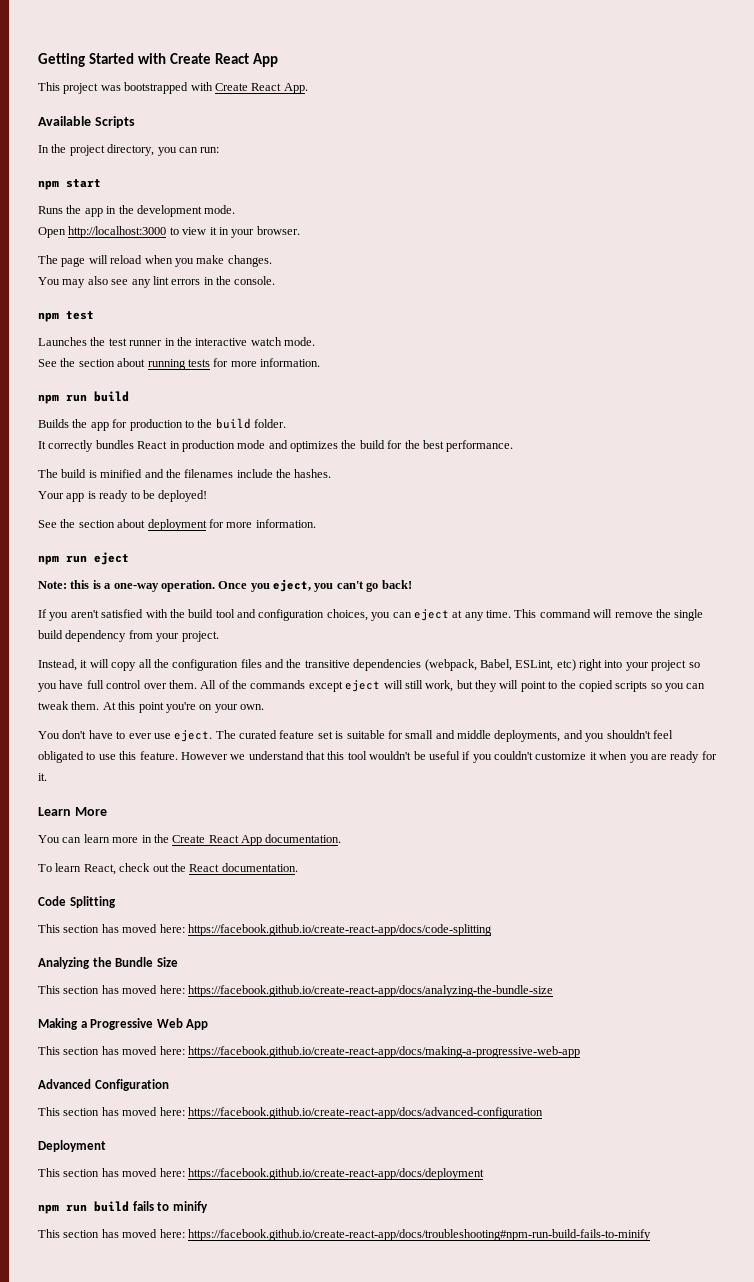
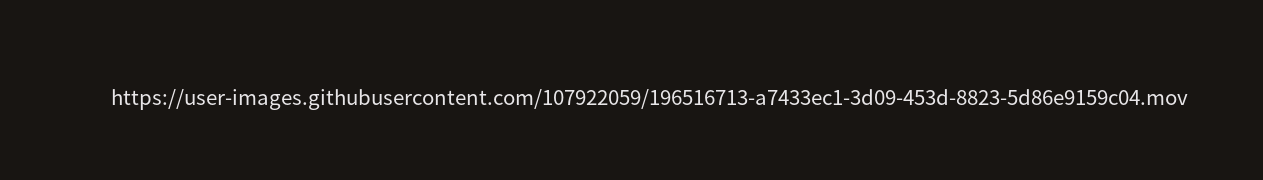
- Getting Started with Create React App
- This project was bootstrapped with Create React App.
- Available Scripts
- In the project directory, you can run:
- npm start
- Runs the app in the development mode.
- Open http://localhost:3000 to view it in your browser.
- The page will reload when you make changes.
- You may also see any lint errors in the console.
- npm test
- Launches the test runner in the interactive watch mode.
- See the section about running tests for more information.
- npm run build
- Builds the app for production to the build folder.
- It correctly bundles React in production mode and optimizes the build for the best performance.
- The build is minified and the filenames include the hashes.
- Your app is ready to be deployed!
- See the section about deployment for more information.
- npm run eject
- Note: this is a one-way operation. Once you eject, you can't go back!
- If you aren't satisfied with the build tool and configuration choices, you can eject at any time. This command will remove the single build dependency from your project.
- Instead, it will copy all the configuration files and the transitive dependencies (webpack, Babel, ESLint, etc) right into your project so you have full control over them. All of the commands except eject will still work, but they will point to the copied scripts so you can tweak them. At this point you're on your own.
- You don't have to ever use eject. The curated feature set is suitable for small and middle deployments, and you shouldn't feel obligated to use this feature. However we understand that this tool wouldn't be useful if you couldn't customize it when you are ready for it.
- Learn More
- You can learn more in the Create React App documentation.
- To learn React, check out the React documentation.
- Code Splitting
- This section has moved here: https://facebook.github.io/create-react-app/docs/code-splitting
- Analyzing the Bundle Size
- This section has moved here: https://facebook.github.io/create-react-app/docs/analyzing-the-bundle-size
- Making a Progressive Web App
- This section has moved here: https://facebook.github.io/create-react-app/docs/making-a-progressive-web-app
- Advanced Configuration
- This section has moved here: https://facebook.github.io/create-react-app/docs/advanced-configuration
- Deployment
- This section has moved here: https://facebook.github.io/create-react-app/docs/deployment
- npm run build fails to minify
- This section has moved here: https://facebook.github.io/create-react-app/docs/troubleshooting#npm-run-build-fails-to-minify
+ https://user-images.githubusercontent.com/107922059/196516713-a7433ec1-3d09-453d-8823-5d86e9159c04.mov

